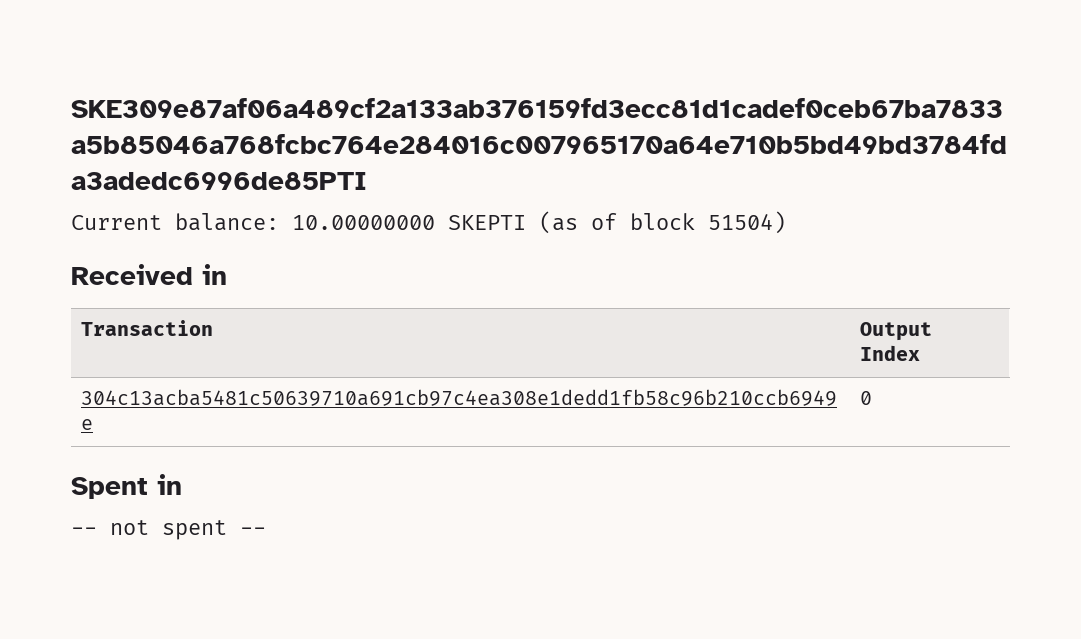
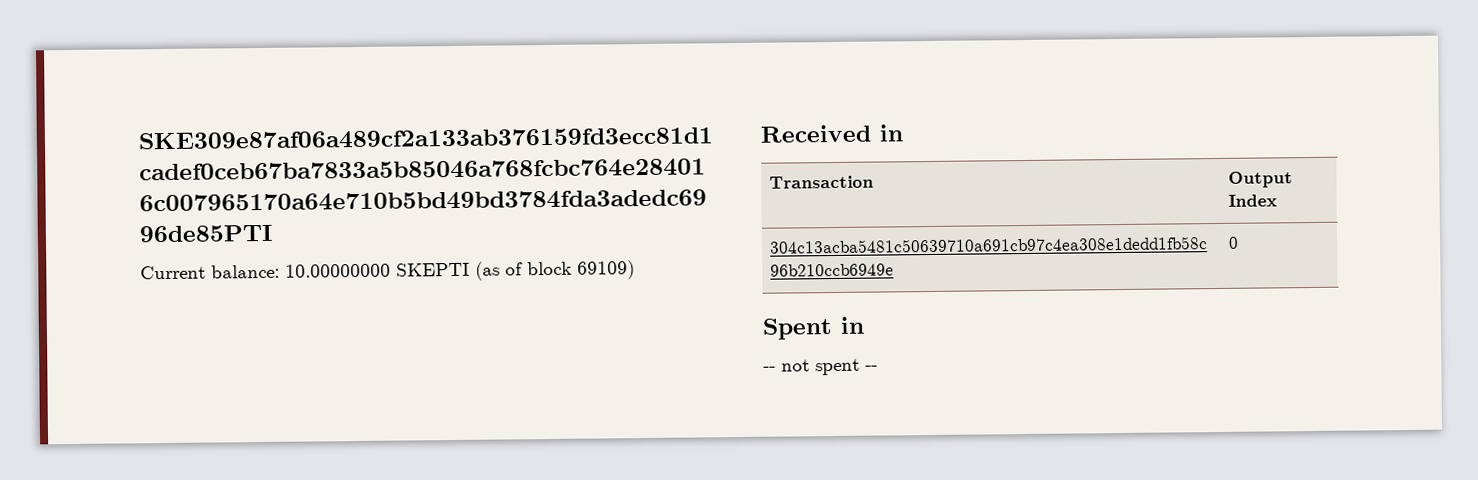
- Current balance: 10.00000000 SKEPTI (as of block 51504)
+ Current balance: 10.00000000 SKEPTI (as of block 69109)

